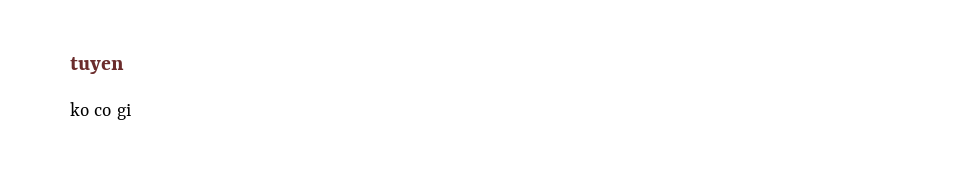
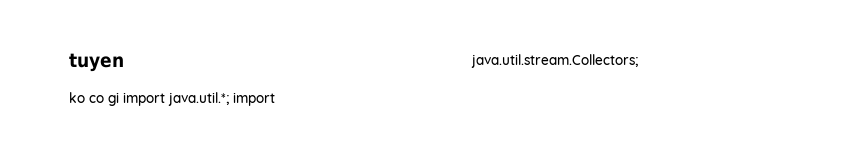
- ko co gi
+ ko co gi import java.util.*; import java.util.stream.Collectors;

